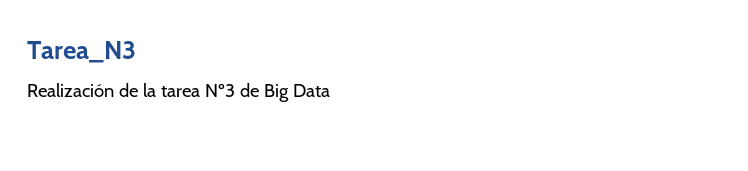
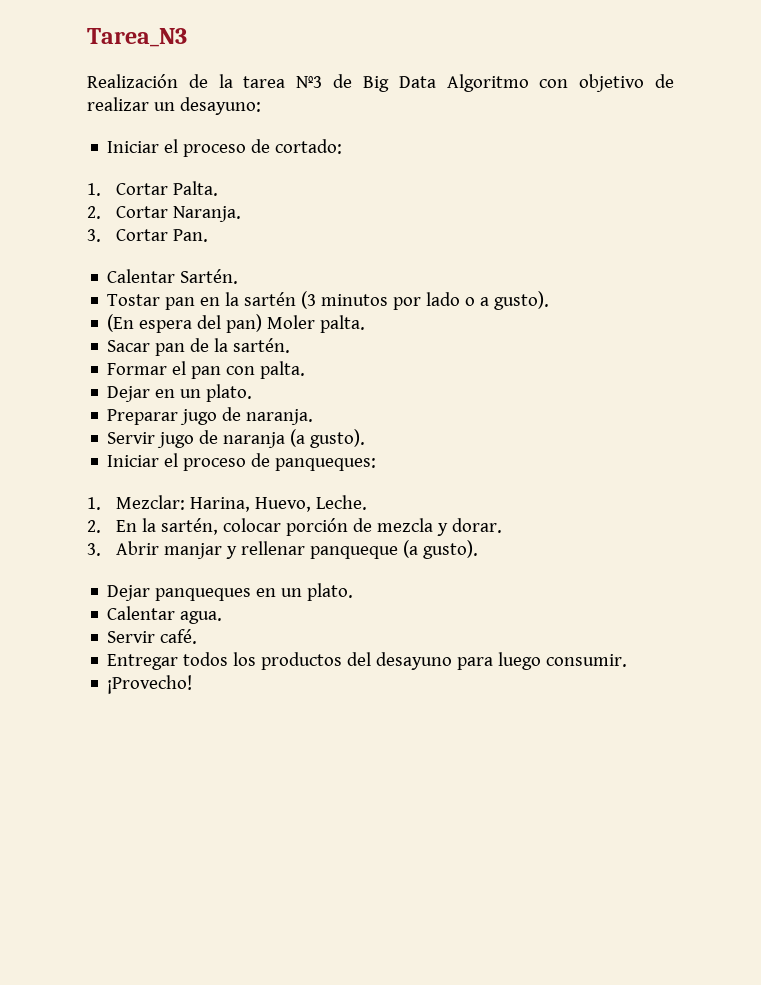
- Realización de la tarea Nº3 de Big Data
+ Realización de la tarea Nº3 de Big Data Algoritmo con objetivo de realizar un desayuno:
+ Iniciar el proceso de cortado:
+ 1. Cortar Palta.
+ 2. Cortar Naranja.
+ 3. Cortar Pan.
+ Calentar Sartén.
+ Tostar pan en la sartén (3 minutos por lado o a gusto).
+ (En espera del pan) Moler palta.
+ Sacar pan de la sartén.
+ Formar el pan con palta.
+ Dejar en un plato.
+ Preparar jugo de naranja.
+ Servir jugo de naranja (a gusto).
+ Iniciar el proceso de panqueques:
+ 1. Mezclar: Harina, Huevo, Leche.
+ 2. En la sartén, colocar porción de mezcla y dorar.
+ 3. Abrir manjar y rellenar panqueque (a gusto).
+ Dejar panqueques en un plato.
+ Calentar agua.
+ Servir café.
+ Entregar todos los productos del desayuno para luego consumir.
+ ¡Provecho!

